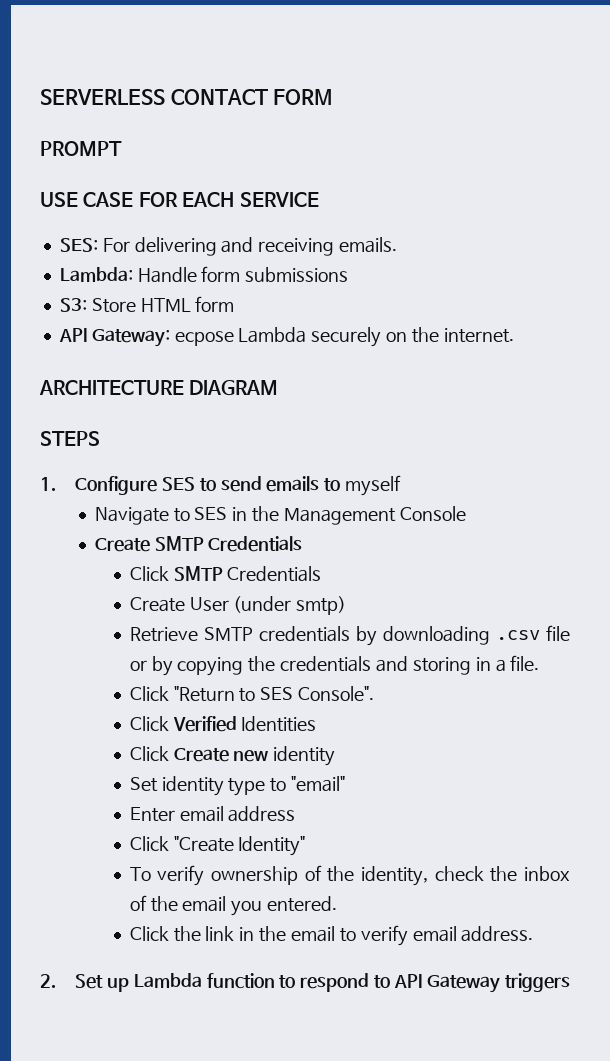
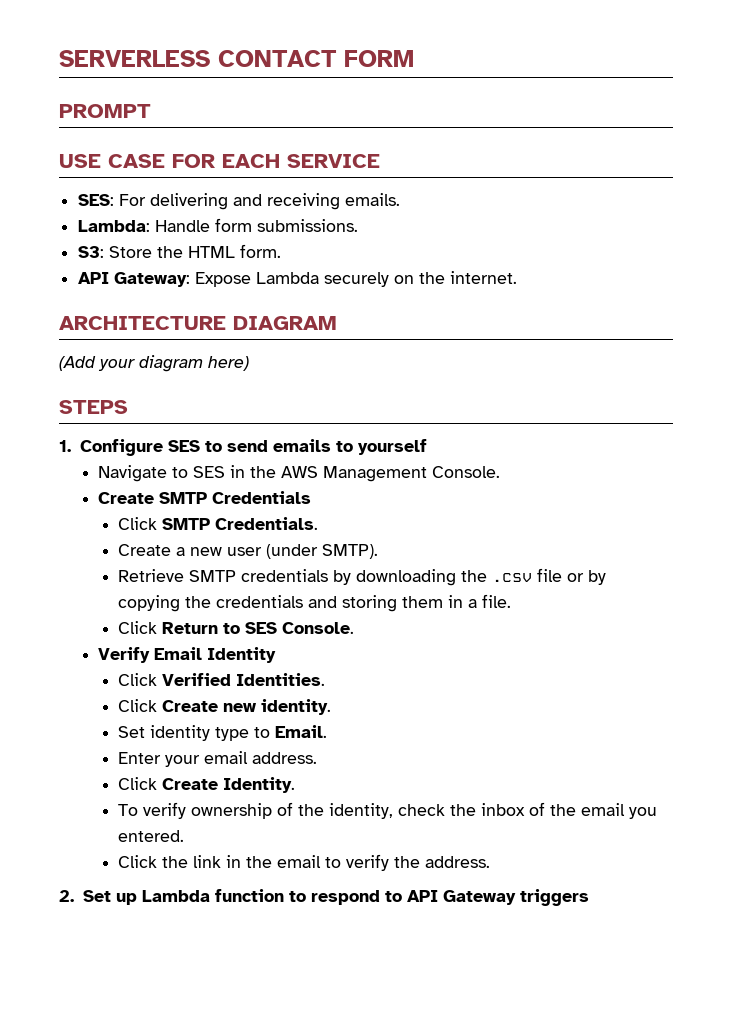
- Lambda: Handle form submissions
+ Lambda: Handle form submissions.
- S3: Store HTML form
+ S3: Store the HTML form.
- API Gateway: ecpose Lambda securely on the internet.
+ API Gateway: Expose Lambda securely on the internet.
+ (Add your diagram here)
- 1. Configure SES to send emails to myself
+ 1. Configure SES to send emails to yourself
- Navigate to SES in the Management Console
+ Navigate to SES in the AWS Management Console.
- Click SMTP Credentials
- Create User (under smtp)
+ Click SMTP Credentials.
+ Create a new user (under SMTP).
- Retrieve SMTP credentials by downloading .csv file or by copying the credentials and storing in a file.
+ Retrieve SMTP credentials by downloading the .csv file or by copying the credentials and storing them in a file.
- Click "Return to SES Console".
+ Click Return to SES Console.
+ Verify Email Identity
- Click Verified Identities
+ Click Verified Identities.
- Click Create new identity
+ Click Create new identity.
- Set identity type to "email"
+ Set identity type to Email.
- Enter email address
- Click "Create Identity"
+ Enter your email address.
+ Click Create Identity.
- Click the link in the email to verify email address.
+ Click the link in the email to verify the address.

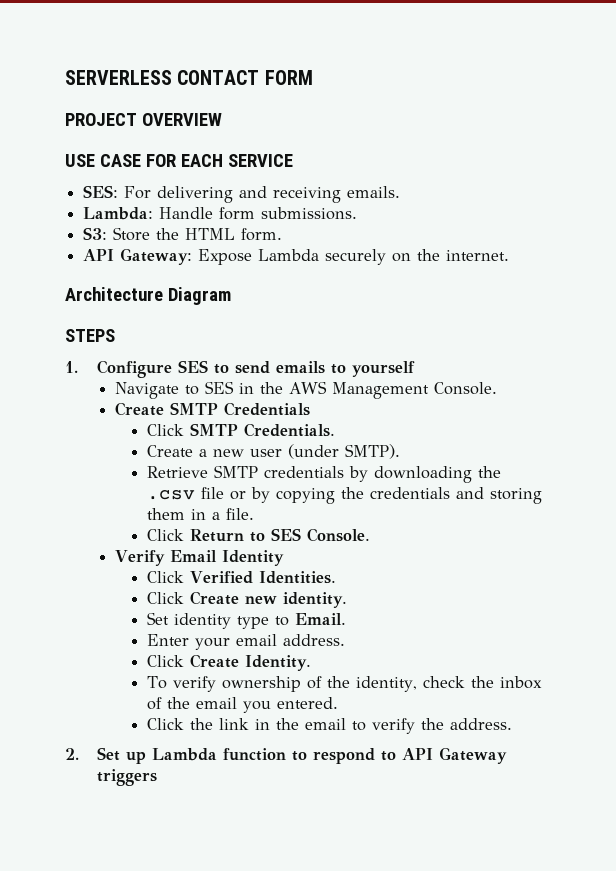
- PROMPT
+ PROJECT OVERVIEW
- ARCHITECTURE DIAGRAM
- (Add your diagram here)
+ Architecture Diagram

